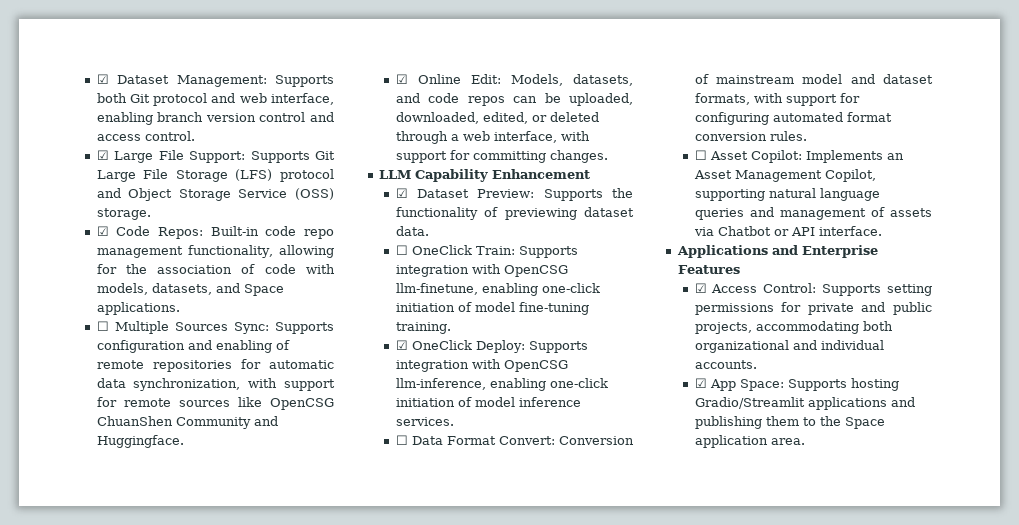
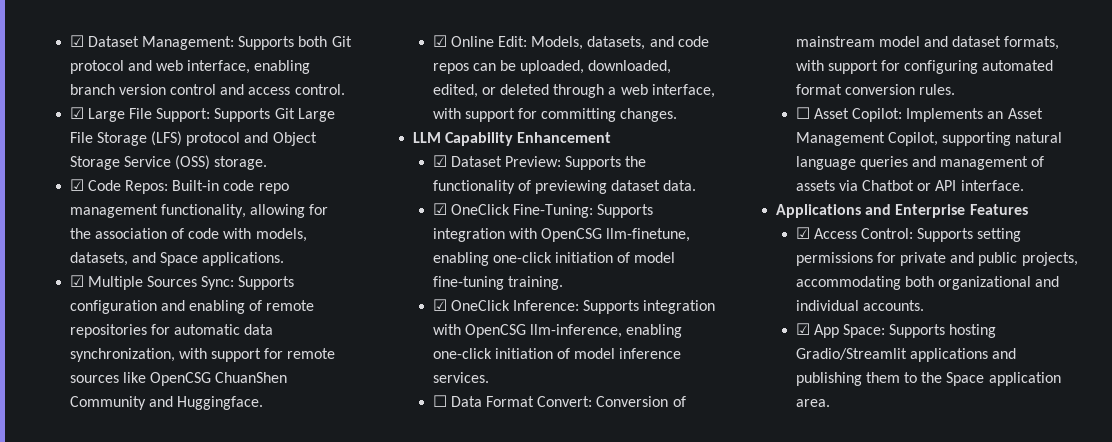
- ☐ Multiple Sources Sync: Supports configuration and enabling of remote repositories for automatic data synchronization, with support for remote sources like OpenCSG ChuanShen Community and Huggingface.
+ ☑ Multiple Sources Sync: Supports configuration and enabling of remote repositories for automatic data synchronization, with support for remote sources like OpenCSG ChuanShen Community and Huggingface.
- ☐ OneClick Train: Supports integration with OpenCSG llm-finetune, enabling one-click initiation of model fine-tuning training.
+ ☑ OneClick Fine-Tuning: Supports integration with OpenCSG llm-finetune, enabling one-click initiation of model fine-tuning training.
- ☑ OneClick Deploy: Supports integration with OpenCSG llm-inference, enabling one-click initiation of model inference services.
+ ☑ OneClick Inference: Supports integration with OpenCSG llm-inference, enabling one-click initiation of model inference services.

